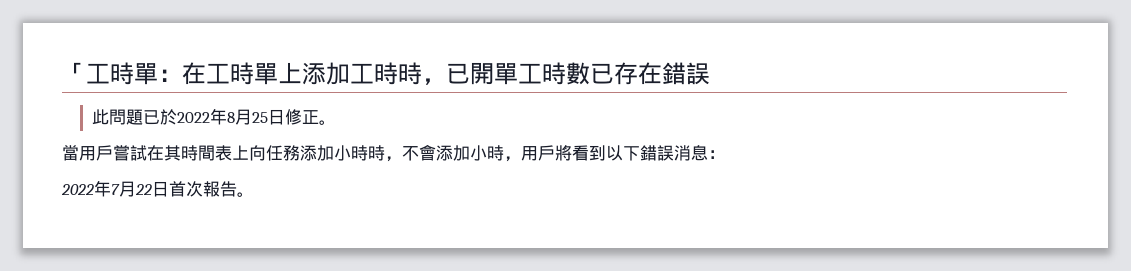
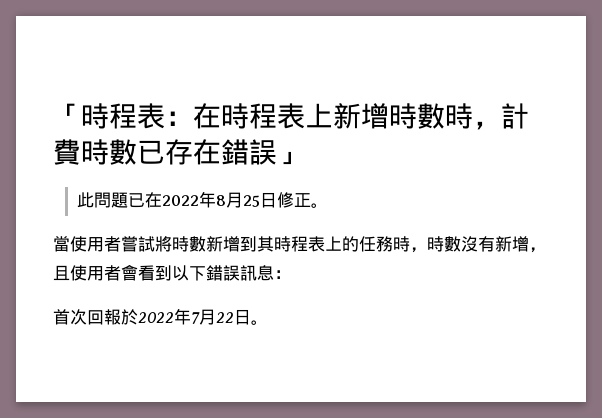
- 「工時單：在工時單上添加工時時，已開單工時數已存在錯誤
+ 「時程表：在時程表上新增時數時，計費時數已存在錯誤」
- 此問題已於2022年8月25日修正。
+ 此問題已在2022年8月25日修正。
- 當用戶嘗試在其時間表上向任務添加小時時，不會添加小時，用戶將看到以下錯誤消息：
+ 當使用者嘗試將時數新增到其時程表上的任務時，時數沒有新增，且使用者會看到以下錯誤訊息：
- 2022年7月22日首次報告。
+ 首次回報於2022年7月22日。

